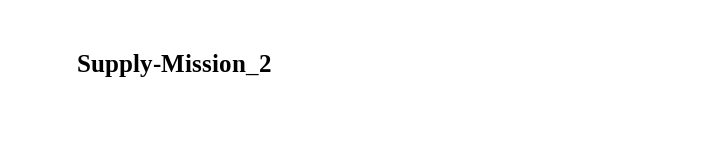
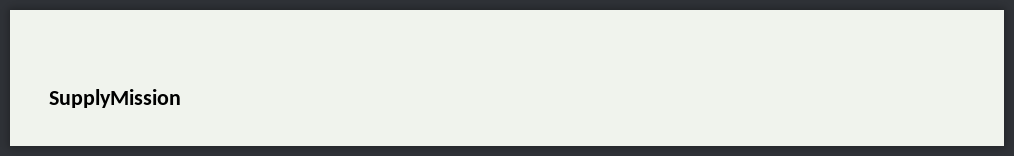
- Supply-Mission_2
+ SupplyMission

